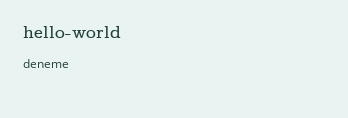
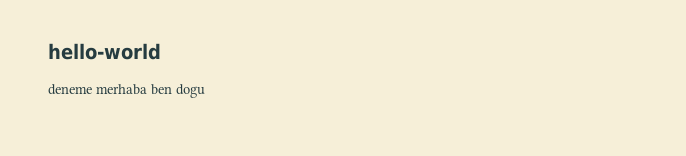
- deneme
+ deneme merhaba ben dogu

